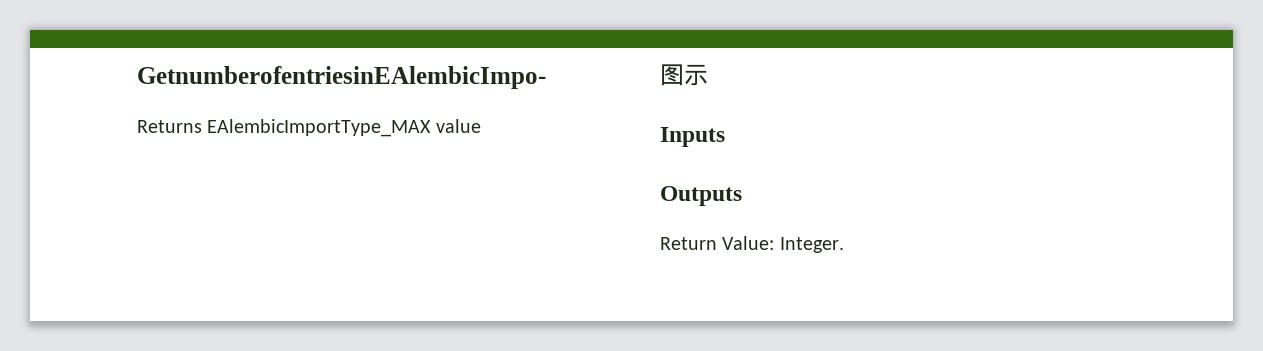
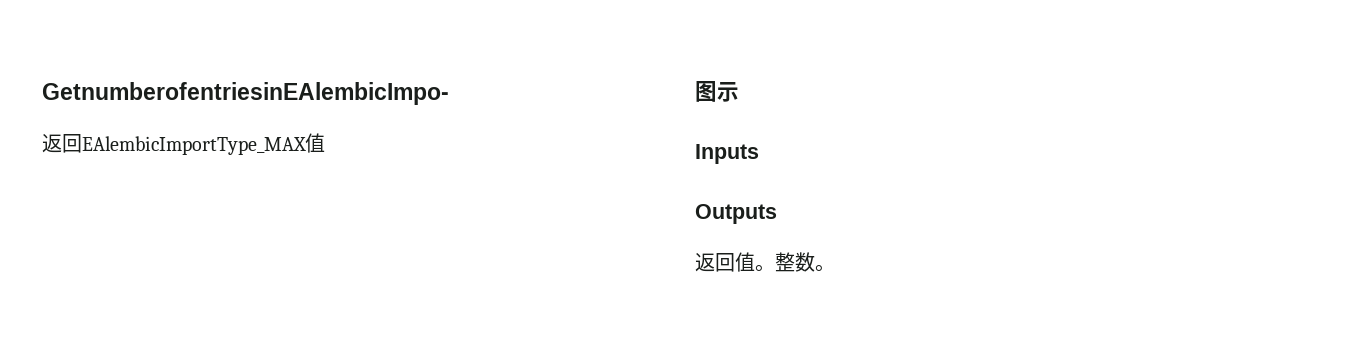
- Returns EAlembicImportType_MAX value
+ 返回EAlembicImportType_MAX值
- Return Value: Integer.
+ 返回值。整数。

